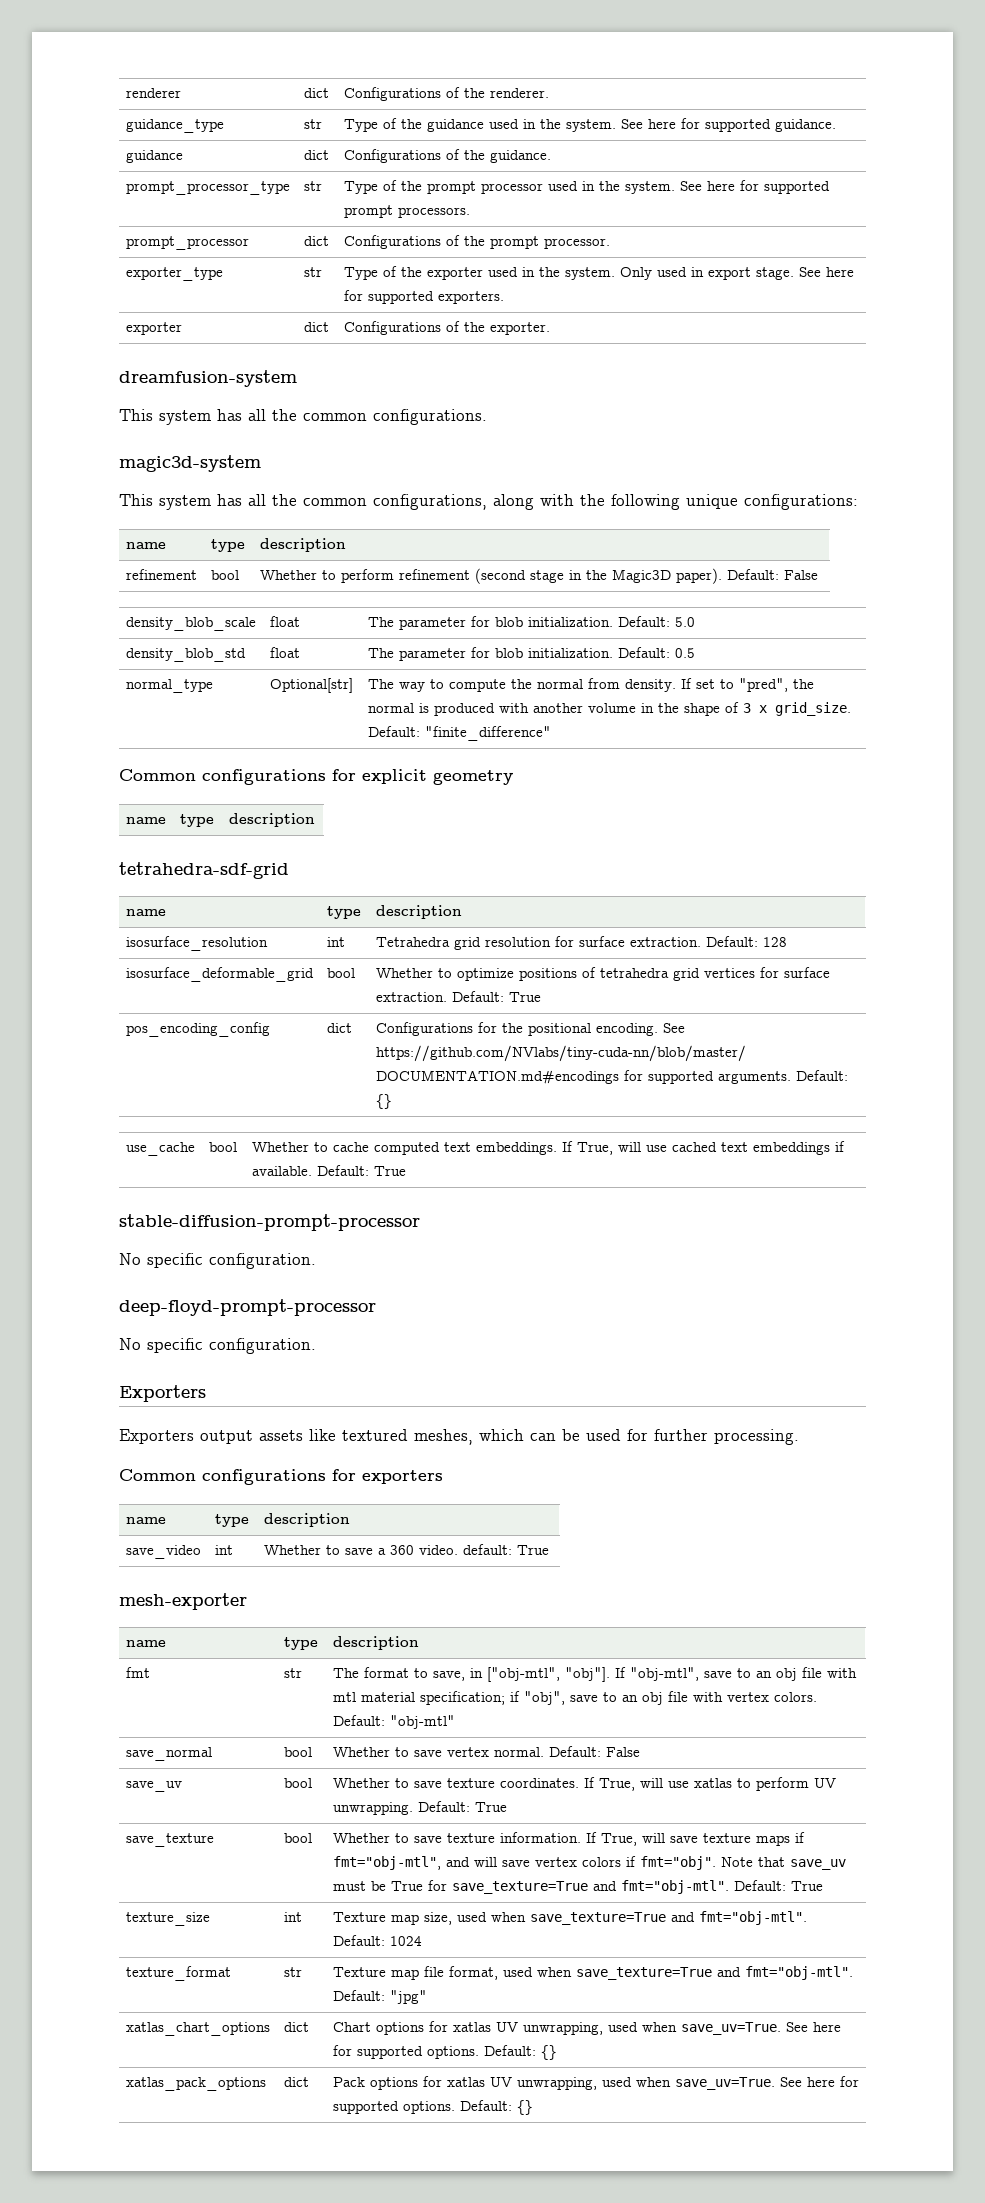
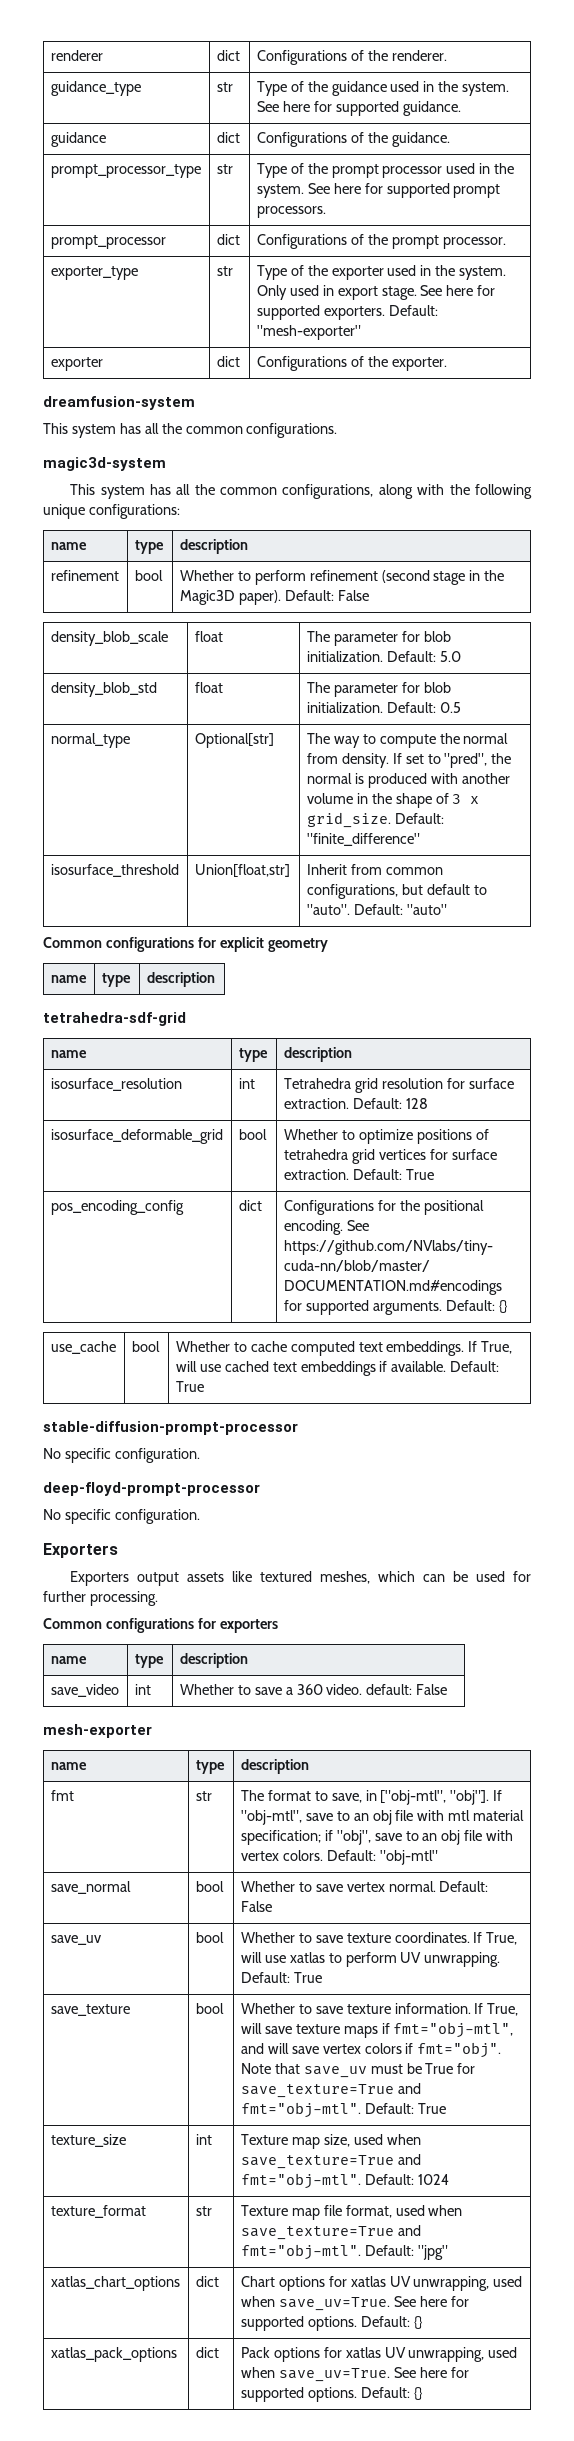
- exporter_type | str | Type of the exporter used in the system. Only used in export stage. See here for supported exporters.
+ exporter_type | str | Type of the exporter used in the system. Only used in export stage. See here for supported exporters. Default: "mesh-exporter"
+ isosurface_threshold | Union[float,str] | Inherit from common configurations, but default to "auto". Default: "auto"
- save_video | int | Whether to save a 360 video. default: True
+ save_video | int | Whether to save a 360 video. default: False

